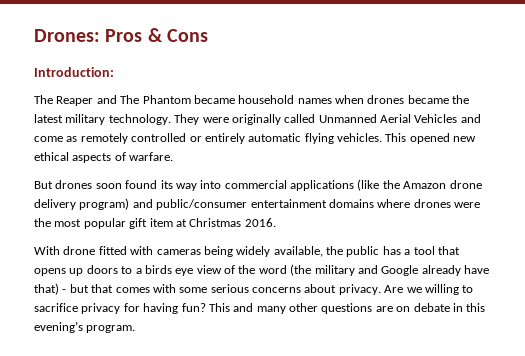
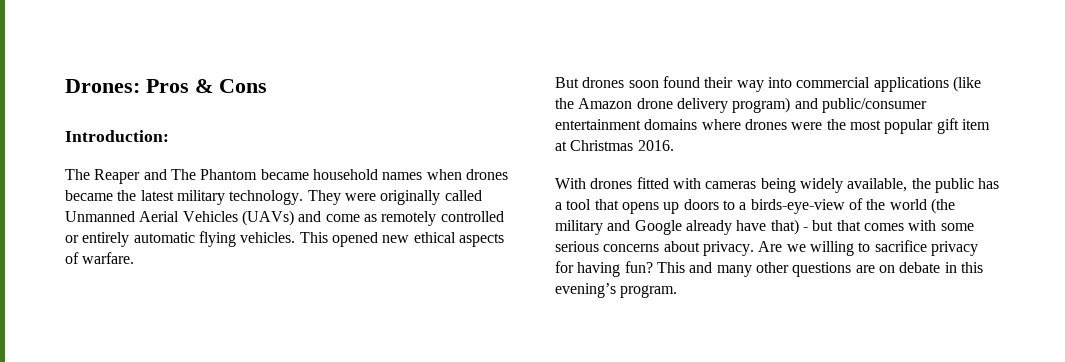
- They were originally called Unmanned Aerial Vehicles and come as remotely controlled or entirely automatic flying vehicles.
+ They were originally called Unmanned Aerial Vehicles (UAVs) and come as remotely controlled or entirely automatic flying vehicles.
- But drones soon found its way into commercial applications (like the Amazon drone delivery program) and public/consumer entertainment domains where drones were the most popular gift item at Christmas 2016.
+ But drones soon found their way into commercial applications (like the Amazon drone delivery program) and public/consumer entertainment domains where drones were the most popular gift item at Christmas 2016.
- With drone fitted with cameras being widely available, the public has a tool that opens up doors to a birds eye view of the word (the military and Google already have that) - but that comes with some serious concerns about privacy.
+ With drones fitted with cameras being widely available, the public has a tool that opens up doors to a birds-eye-view of the world (the military and Google already have that) - but that comes with some serious concerns about privacy.

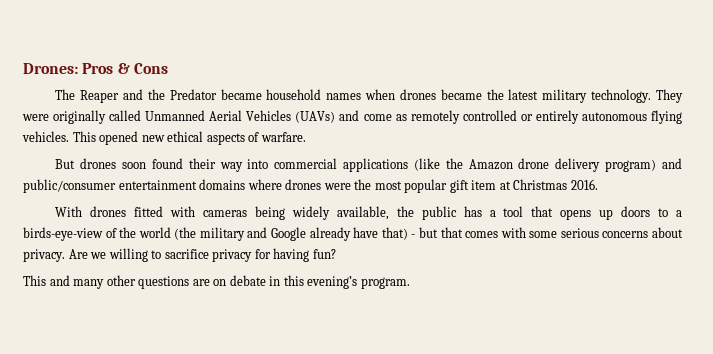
- Introduction:
- The Reaper and The Phantom became household names when drones became the latest military technology.
+ The Reaper and the Predator became household names when drones became the latest military technology.
- They were originally called Unmanned Aerial Vehicles (UAVs) and come as remotely controlled or entirely automatic flying vehicles.
+ They were originally called Unmanned Aerial Vehicles (UAVs) and come as remotely controlled or entirely autonomous flying vehicles.
- Are we willing to sacrifice privacy for having fun? This and many other questions are on debate in this evening’s program.
+ Are we willing to sacrifice privacy for having fun?
+ This and many other questions are on debate in this evening’s program.

